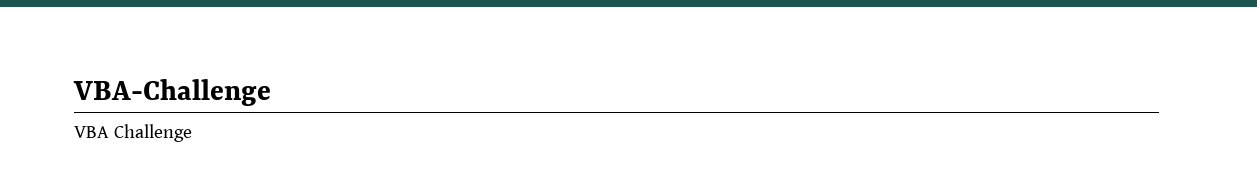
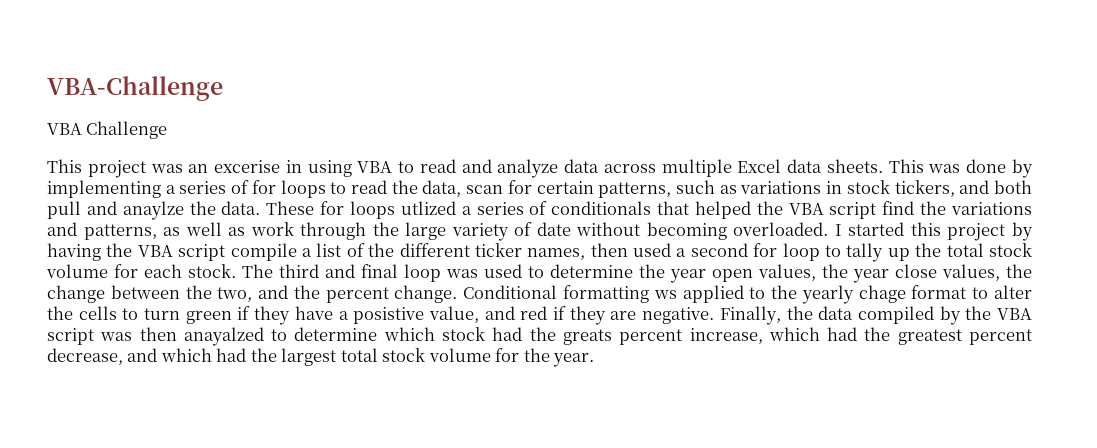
+ This project was an excerise in using VBA to read and analyze data across multiple Excel data sheets. This was done by implementing a series of for loops to read the data, scan for certain patterns, such as variations in stock tickers, and both pull and anaylze the data. These for loops utlized a series of conditionals that helped the VBA script find the variations and patterns, as well as work through the large variety of date without becoming overloaded. I started this project by having the VBA script compile a list of the different ticker names, then used a second for loop to tally up the total stock volume for each stock. The third and final loop was used to determine the year open values, the year close values, the change between the two, and the percent change. Conditional formatting ws applied to the yearly chage format to alter the cells to turn green if they have a posistive value, and red if they are negative. Finally, the data compiled by the VBA script was then anayalzed to determine which stock had the greats percent increase, which had the greatest percent decrease, and which had the largest total stock volume for the year.

